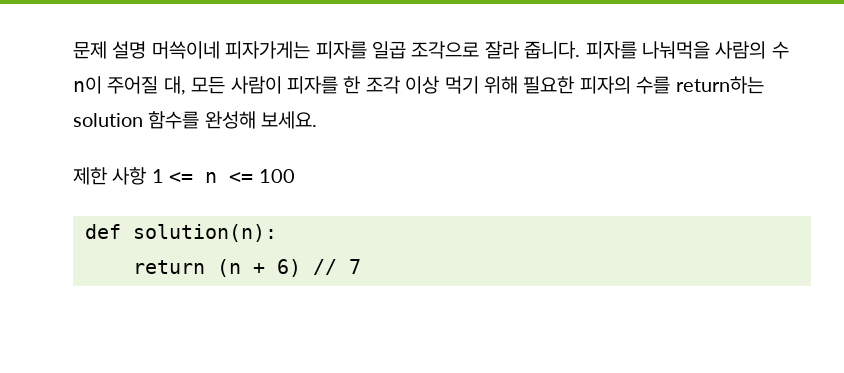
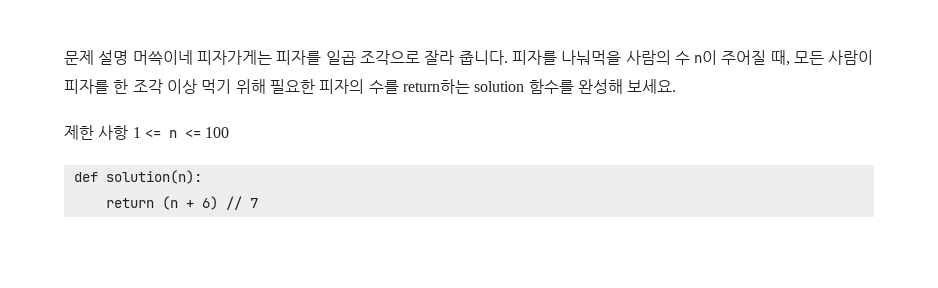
- 피자를 나눠먹을 사람의 수 n이 주어질 대, 모든 사람이 피자를 한 조각 이상 먹기 위해 필요한 피자의 수를 return하는 solution 함수를 완성해 보세요.
+ 피자를 나눠먹을 사람의 수 n이 주어질 때, 모든 사람이 피자를 한 조각 이상 먹기 위해 필요한 피자의 수를 return하는 solution 함수를 완성해 보세요.

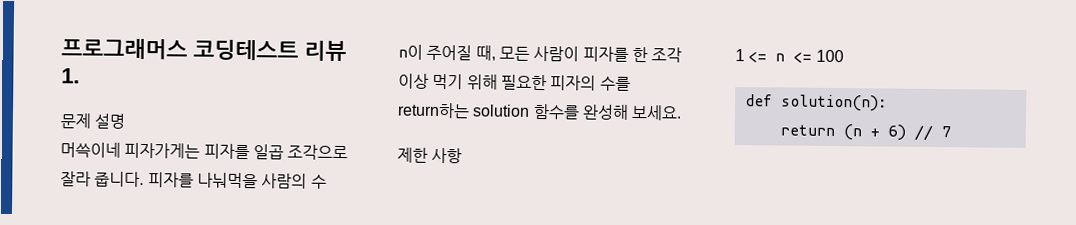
+ 프로그래머스 코딩테스트 리뷰 1.
- 문제 설명 머쓱이네 피자가게는 피자를 일곱 조각으로 잘라 줍니다.
+ 문제 설명
+ 머쓱이네 피자가게는 피자를 일곱 조각으로 잘라 줍니다.
- 제한 사항 1 <= n <= 100
+ 제한 사항
+ 1 <= n <= 100

